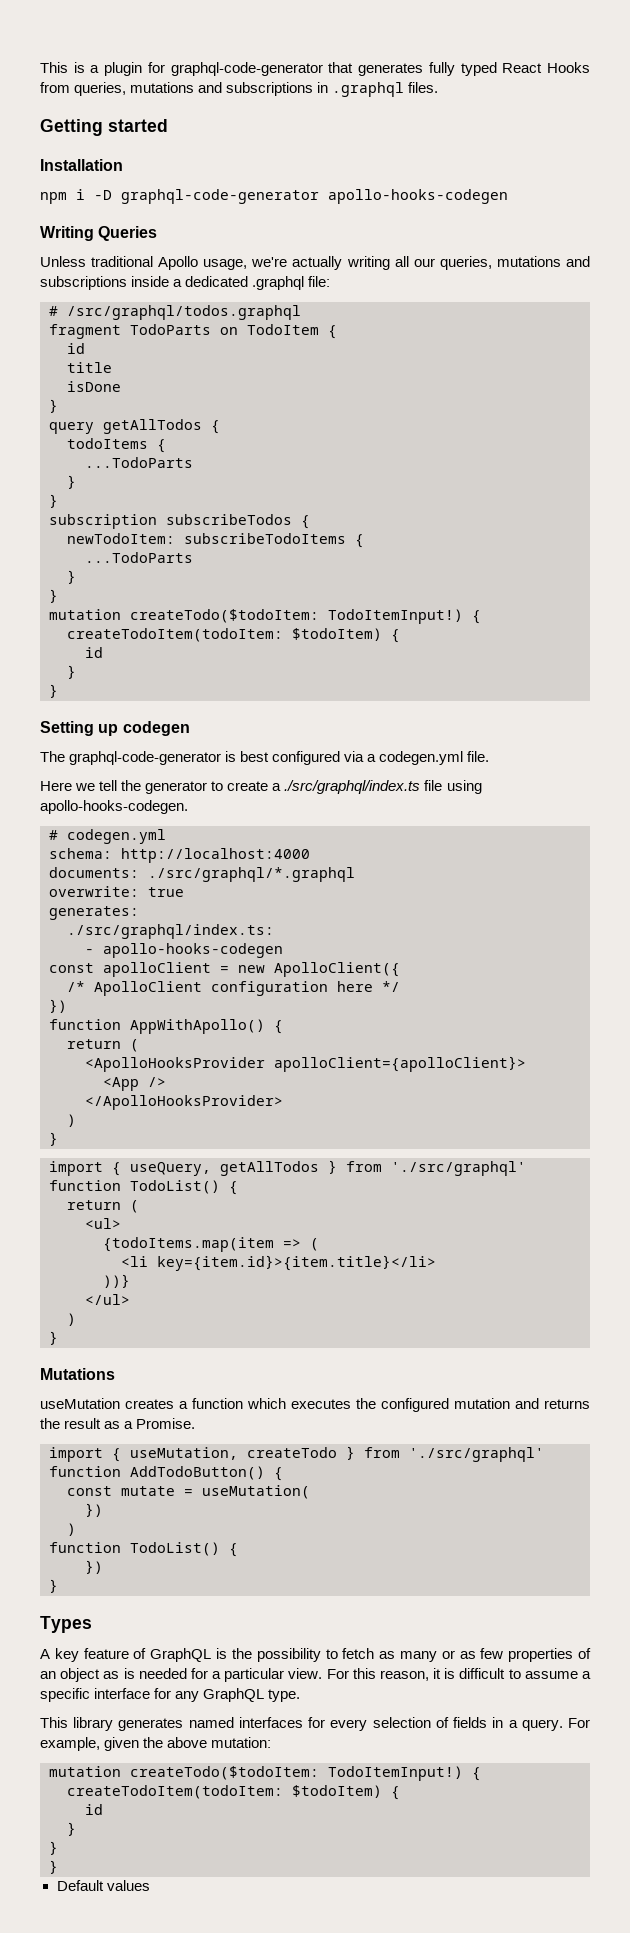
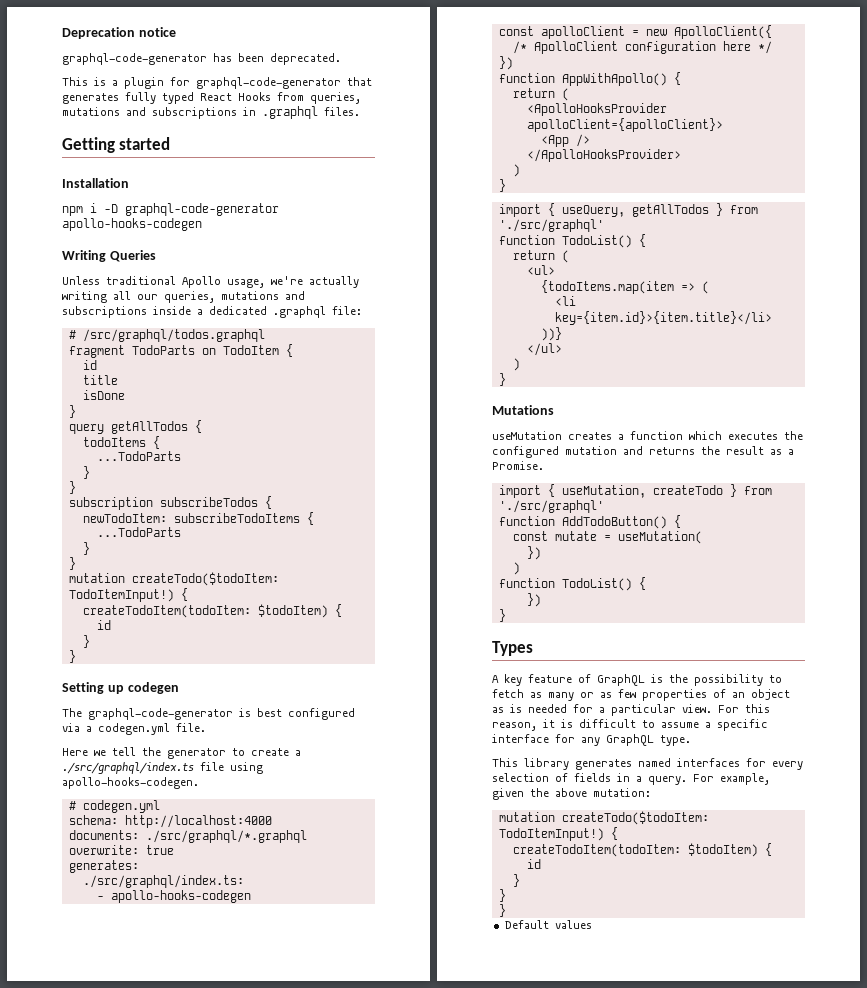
+ Deprecation notice
+ graphql-code-generator has been deprecated.

